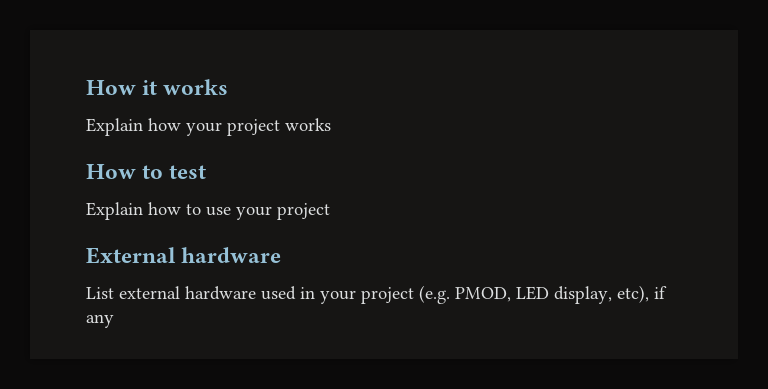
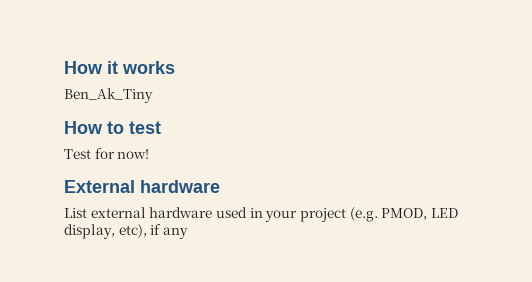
- Explain how your project works
+ Ben_Ak_Tiny
  How to test
- Explain how to use your project
+ Test for now!

